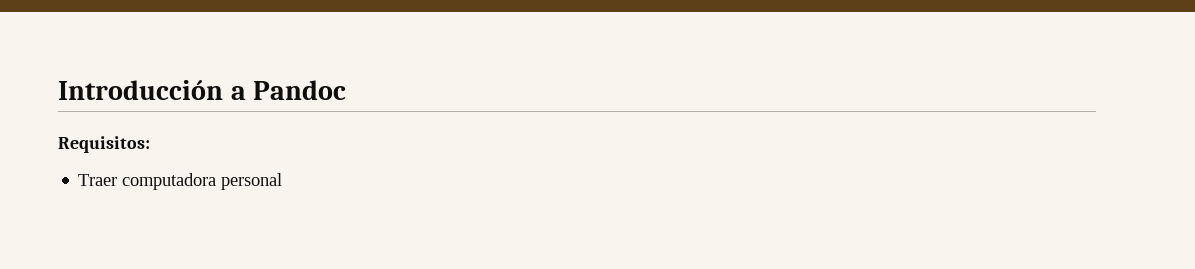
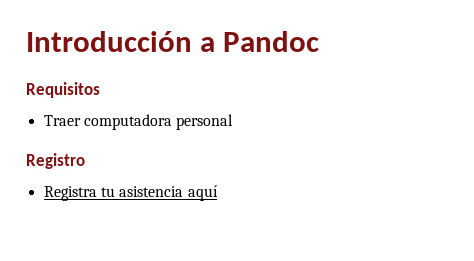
- Requisitos:
+ Requisitos
+ Registro
+ Registra tu asistencia aquí

